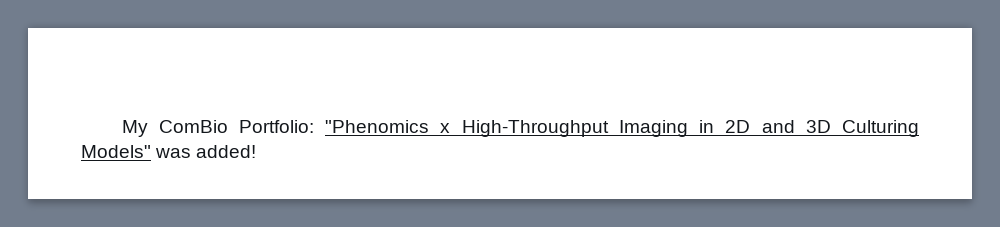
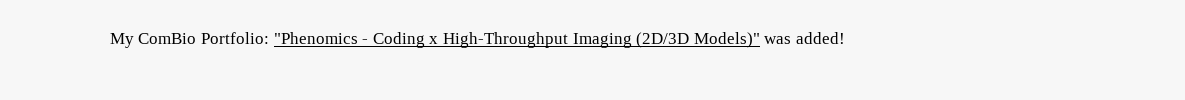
- My ComBio Portfolio: "Phenomics x High-Throughput Imaging in 2D and 3D Culturing Models" was added!
+ My ComBio Portfolio: "Phenomics - Coding x High-Throughput Imaging (2D/3D Models)" was added!

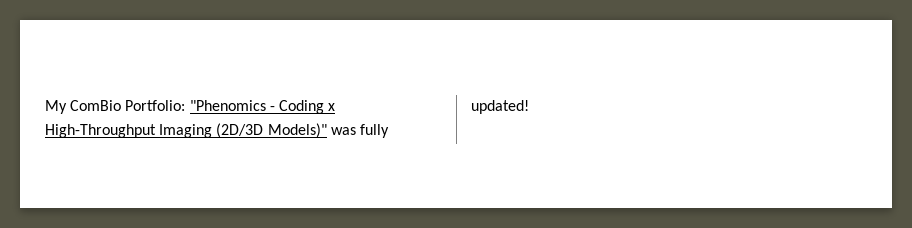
- My ComBio Portfolio: "Phenomics - Coding x High-Throughput Imaging (2D/3D Models)" was added!
+ My ComBio Portfolio: "Phenomics - Coding x High-Throughput Imaging (2D/3D Models)" was fully updated!

